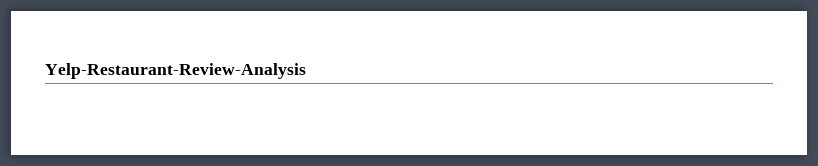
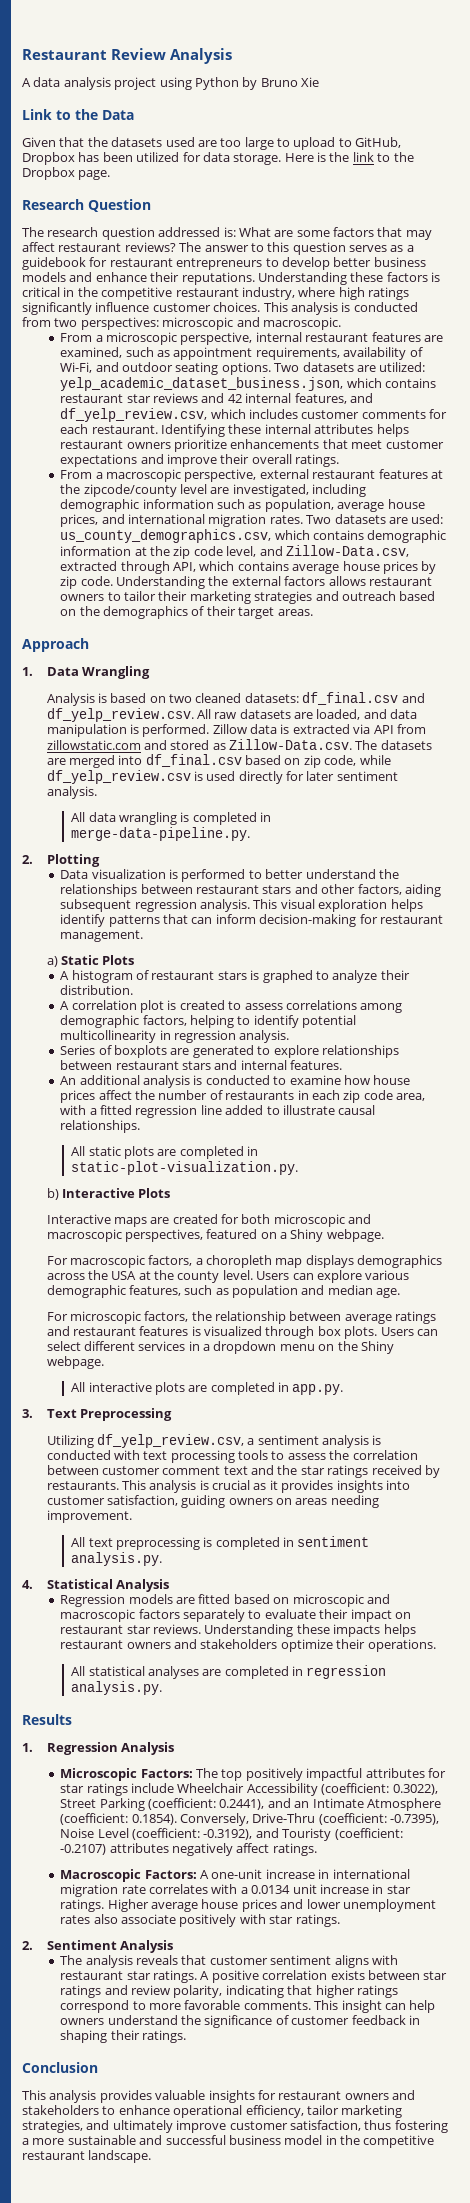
- Yelp-Restaurant-Review-Analysis
+ Restaurant Review Analysis
+ A data analysis project using Python by Bruno Xie
+ Link to the Data
+ Given that the datasets used are too large to upload to GitHub, Dropbox has been utilized for data storage. Here is the link to the Dropbox page.
+ Research Question
+ The research question addressed is: What are some factors that may affect restaurant reviews? The answer to this question serves as a guidebook for restaurant entrepreneurs to develop better business models and enhance their reputations. Understanding these factors is critical in the competitive restaurant industry, where high ratings significantly influence customer choices. This analysis is conducted from two perspectives: microscopic and macroscopic.
+ From a microscopic perspective, internal restaurant features are examined, such as appointment requirements, availability of Wi-Fi, and outdoor seating options. Two datasets are utilized: yelp_academic_dataset_business.json, which contains restaurant star reviews and 42 internal features, and df_yelp_review.csv, which includes customer comments for each restaurant. Identifying these internal attributes helps restaurant owners prioritize enhancements that meet customer expectations and improve their overall ratings.
+ From a macroscopic perspective, external restaurant features at the zipcode/county level are investigated, including demographic information such as population, average house prices, and international migration rates. Two datasets are used: us_county_demographics.csv, which contains demographic information at the zip code level, and Zillow-Data.csv, extracted through API, which contains average house prices by zip code. Understanding the external factors allows restaurant owners to tailor their marketing strategies and outreach based on the demographics of their target areas.
+ Approach
+ 1. Data Wrangling
+ Analysis is based on two cleaned datasets: df_final.csv and df_yelp_review.csv. All raw datasets are loaded, and data manipulation is performed. Zillow data is extracted via API from zillowstatic.com and stored as Zillow-Data.csv. The datasets are merged into df_final.csv based on zip code, while df_yelp_review.csv is used directly for later sentiment analysis.
+ All data wrangling is completed in merge-data-pipeline.py.
+ 2. Plotting
+ Data visualization is performed to better understand the relationships between restaurant stars and other factors, aiding subsequent regression analysis. This visual exploration helps identify patterns that can inform decision-making for restaurant management.
+ a) Static Plots
+ A histogram of restaurant stars is graphed to analyze their distribution.
+ A correlation plot is created to assess correlations among demographic factors, helping to identify potential multicollinearity in regression analysis.
+ Series of boxplots are generated to explore relationships between restaurant stars and internal features.
+ An additional analysis is conducted to examine how house prices affect the number of restaurants in each zip code area, with a fitted regression line added to illustrate causal relationships.
+ All static plots are completed in static-plot-visualization.py.
+ b) Interactive Plots
+ Interactive maps are created for both microscopic and macroscopic perspectives, featured on a Shiny webpage.
+ For macroscopic factors, a choropleth map displays demographics across the USA at the county level. Users can explore various demographic features, such as population and median age.
+ For microscopic factors, the relationship between average ratings and restaurant features is visualized through box plots. Users can select different services in a dropdown menu on the Shiny webpage.
+ All interactive plots are completed in app.py.
+ 3. Text Preprocessing
+ Utilizing df_yelp_review.csv, a sentiment analysis is conducted with text processing tools to assess the correlation between customer comment text and the star ratings received by restaurants. This analysis is crucial as it provides insights into customer satisfaction, guiding owners on areas needing improvement.
+ All text preprocessing is completed in sentiment analysis.py.
+ 4. Statistical Analysis
+ Regression models are fitted based on microscopic and macroscopic factors separately to evaluate their impact on restaurant star reviews. Understanding these impacts helps restaurant owners and stakeholders optimize their operations.
+ All statistical analyses are completed in regression analysis.py.
+ Results
+ 1. Regression Analysis
+ Microscopic Factors: The top positively impactful attributes for star ratings include Wheelchair Accessibility (coefficient: 0.3022), Street Parking (coefficient: 0.2441), and an Intimate Atmosphere (coefficient: 0.1854). Conversely, Drive-Thru (coefficient: -0.7395), Noise Level (coefficient: -0.3192), and Touristy (coefficient: -0.2107) attributes negatively affect ratings.
+ Macroscopic Factors: A one-unit increase in international migration rate correlates with a 0.0134 unit increase in star ratings. Higher average house prices and lower unemployment rates also associate positively with star ratings.
+ 2. Sentiment Analysis
+ The analysis reveals that customer sentiment aligns with restaurant star ratings. A positive correlation exists between star ratings and review polarity, indicating that higher ratings correspond to more favorable comments. This insight can help owners understand the significance of customer feedback in shaping their ratings.
+ Conclusion
+ This analysis provides valuable insights for restaurant owners and stakeholders to enhance operational efficiency, tailor marketing strategies, and ultimately improve customer satisfaction, thus fostering a more sustainable and successful business model in the competitive restaurant landscape.

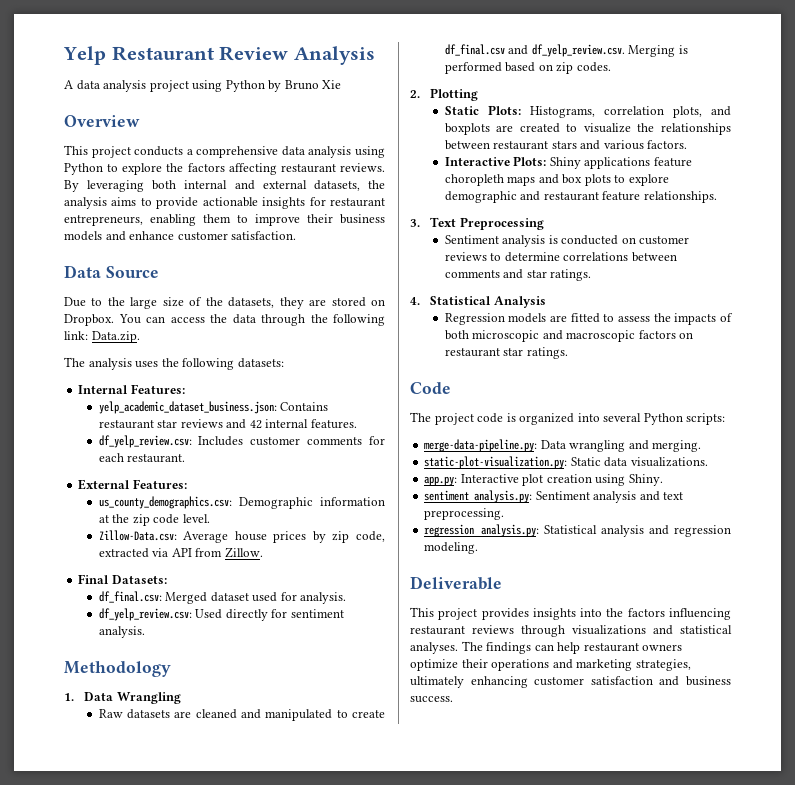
- Restaurant Review Analysis
+ Yelp Restaurant Review Analysis
- Link to the Data
- Given that the datasets used are too large to upload to GitHub, Dropbox has been utilized for data storage. Here is the link to the Dropbox page.
- Research Question
- The research question addressed is: What are some factors that may affect restaurant reviews? The answer to this question serves as a guidebook for restaurant entrepreneurs to develop better business models and enhance their reputations. Understanding these factors is critical in the competitive restaurant industry, where high ratings significantly influence customer choices. This analysis is conducted from two perspectives: microscopic and macroscopic.
- From a microscopic perspective, internal restaurant features are examined, such as appointment requirements, availability of Wi-Fi, and outdoor seating options. Two datasets are utilized: yelp_academic_dataset_business.json, which contains restaurant star reviews and 42 internal features, and df_yelp_review.csv, which includes customer comments for each restaurant. Identifying these internal attributes helps restaurant owners prioritize enhancements that meet customer expectations and improve their overall ratings.
- From a macroscopic perspective, external restaurant features at the zipcode/county level are investigated, including demographic information such as population, average house prices, and international migration rates. Two datasets are used: us_county_demographics.csv, which contains demographic information at the zip code level, and Zillow-Data.csv, extracted through API, which contains average house prices by zip code. Understanding the external factors allows restaurant owners to tailor their marketing strategies and outreach based on the demographics of their target areas.
- Approach
+ Overview
+ This project conducts a comprehensive data analysis using Python to explore the factors affecting restaurant reviews. By leveraging both internal and external datasets, the analysis aims to provide actionable insights for restaurant entrepreneurs, enabling them to improve their business models and enhance customer satisfaction.
+ Data Source
+ Due to the large size of the datasets, they are stored on Dropbox. You can access the data through the following link: Data.zip.
+ The analysis uses the following datasets:
+ Internal Features:
+ yelp_academic_dataset_business.json: Contains restaurant star reviews and 42 internal features.
+ df_yelp_review.csv: Includes customer comments for each restaurant.
+ External Features:
+ us_county_demographics.csv: Demographic information at the zip code level.
+ Zillow-Data.csv: Average house prices by zip code, extracted via API from Zillow.
+ Final Datasets:
+ df_final.csv: Merged dataset used for analysis.
+ df_yelp_review.csv: Used directly for sentiment analysis.
+ Methodology
  1. Data Wrangling
- Analysis is based on two cleaned datasets: df_final.csv and df_yelp_review.csv. All raw datasets are loaded, and data manipulation is performed. Zillow data is extracted via API from zillowstatic.com and stored as Zillow-Data.csv. The datasets are merged into df_final.csv based on zip code, while df_yelp_review.csv is used directly for later sentiment analysis.
- All data wrangling is completed in merge-data-pipeline.py.
+ Raw datasets are cleaned and manipulated to create df_final.csv and df_yelp_review.csv. Merging is performed based on zip codes.
  2. Plotting
- Data visualization is performed to better understand the relationships between restaurant stars and other factors, aiding subsequent regression analysis. This visual exploration helps identify patterns that can inform decision-making for restaurant management.
- a) Static Plots
- A histogram of restaurant stars is graphed to analyze their distribution.
- A correlation plot is created to assess correlations among demographic factors, helping to identify potential multicollinearity in regression analysis.
- Series of boxplots are generated to explore relationships between restaurant stars and internal features.
- An additional analysis is conducted to examine how house prices affect the number of restaurants in each zip code area, with a fitted regression line added to illustrate causal relationships.
- All static plots are completed in static-plot-visualization.py.
- b) Interactive Plots
- Interactive maps are created for both microscopic and macroscopic perspectives, featured on a Shiny webpage.
- For macroscopic factors, a choropleth map displays demographics across the USA at the county level. Users can explore various demographic features, such as population and median age.
- For microscopic factors, the relationship between average ratings and restaurant features is visualized through box plots. Users can select different services in a dropdown menu on the Shiny webpage.
- All interactive plots are completed in app.py.
+ Static Plots: Histograms, correlation plots, and boxplots are created to visualize the relationships between restaurant stars and various factors.
+ Interactive Plots: Shiny applications feature choropleth maps and box plots to explore demographic and restaurant feature relationships.
  3. Text Preprocessing
- Utilizing df_yelp_review.csv, a sentiment analysis is conducted with text processing tools to assess the correlation between customer comment text and the star ratings received by restaurants. This analysis is crucial as it provides insights into customer satisfaction, guiding owners on areas needing improvement.
- All text preprocessing is completed in sentiment analysis.py.
+ Sentiment analysis is conducted on customer reviews to determine correlations between comments and star ratings.
- Regression models are fitted based on microscopic and macroscopic factors separately to evaluate their impact on restaurant star reviews. Understanding these impacts helps restaurant owners and stakeholders optimize their operations.
- All statistical analyses are completed in regression analysis.py.
- Results
- 1. Regression Analysis
- Microscopic Factors: The top positively impactful attributes for star ratings include Wheelchair Accessibility (coefficient: 0.3022), Street Parking (coefficient: 0.2441), and an Intimate Atmosphere (coefficient: 0.1854). Conversely, Drive-Thru (coefficient: -0.7395), Noise Level (coefficient: -0.3192), and Touristy (coefficient: -0.2107) attributes negatively affect ratings.
- Macroscopic Factors: A one-unit increase in international migration rate correlates with a 0.0134 unit increase in star ratings. Higher average house prices and lower unemployment rates also associate positively with star ratings.
- 2. Sentiment Analysis
- The analysis reveals that customer sentiment aligns with restaurant star ratings. A positive correlation exists between star ratings and review polarity, indicating that higher ratings correspond to more favorable comments. This insight can help owners understand the significance of customer feedback in shaping their ratings.
- Conclusion
- This analysis provides valuable insights for restaurant owners and stakeholders to enhance operational efficiency, tailor marketing strategies, and ultimately improve customer satisfaction, thus fostering a more sustainable and successful business model in the competitive restaurant landscape.
+ Regression models are fitted to assess the impacts of both microscopic and macroscopic factors on restaurant star ratings.
+ Code
+ The project code is organized into several Python scripts:
+ merge-data-pipeline.py: Data wrangling and merging.
+ static-plot-visualization.py: Static data visualizations.
+ app.py: Interactive plot creation using Shiny.
+ sentiment analysis.py: Sentiment analysis and text preprocessing.
+ regression analysis.py: Statistical analysis and regression modeling.
+ Deliverable
+ This project provides insights into the factors influencing restaurant reviews through visualizations and statistical analyses. The findings can help restaurant owners optimize their operations and marketing strategies, ultimately enhancing customer satisfaction and business success.

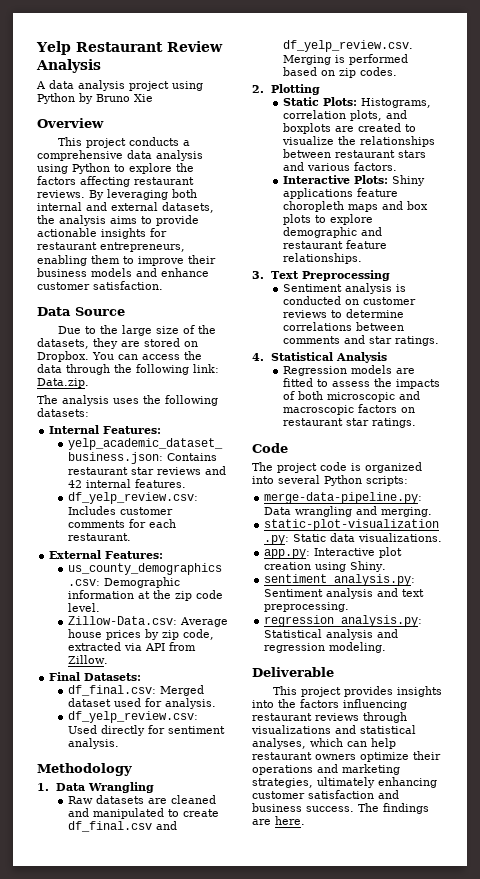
- This project provides insights into the factors influencing restaurant reviews through visualizations and statistical analyses. The findings can help restaurant owners optimize their operations and marketing strategies, ultimately enhancing customer satisfaction and business success.
+ This project provides insights into the factors influencing restaurant reviews through visualizations and statistical analyses, which can help restaurant owners optimize their operations and marketing strategies, ultimately enhancing customer satisfaction and business success.
+ The findings are here.

